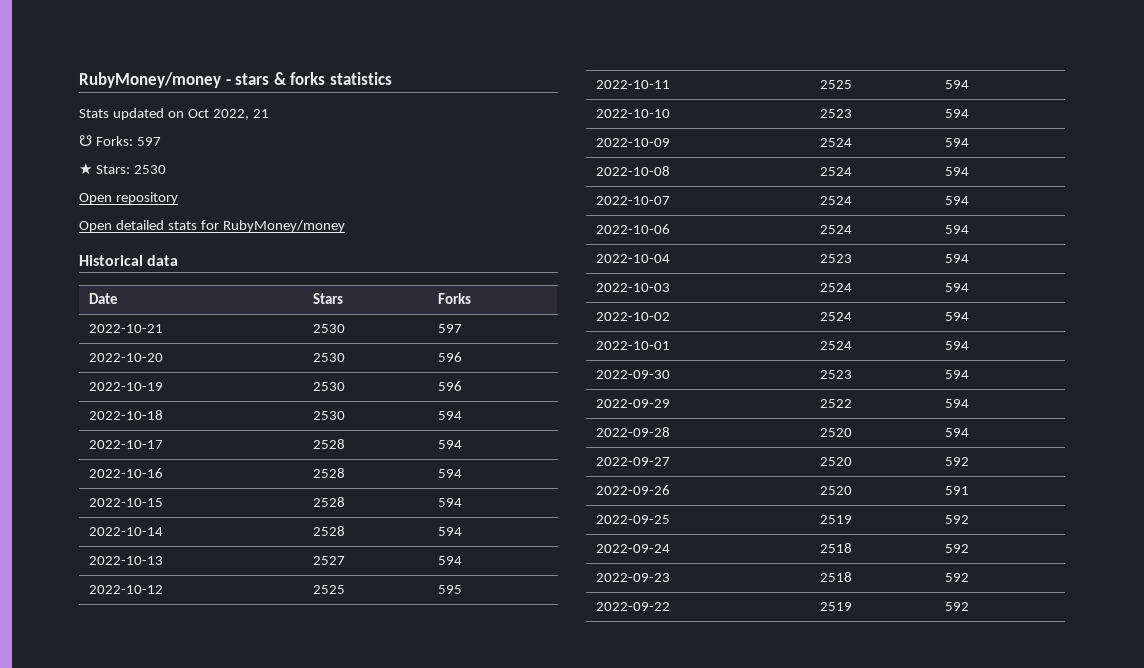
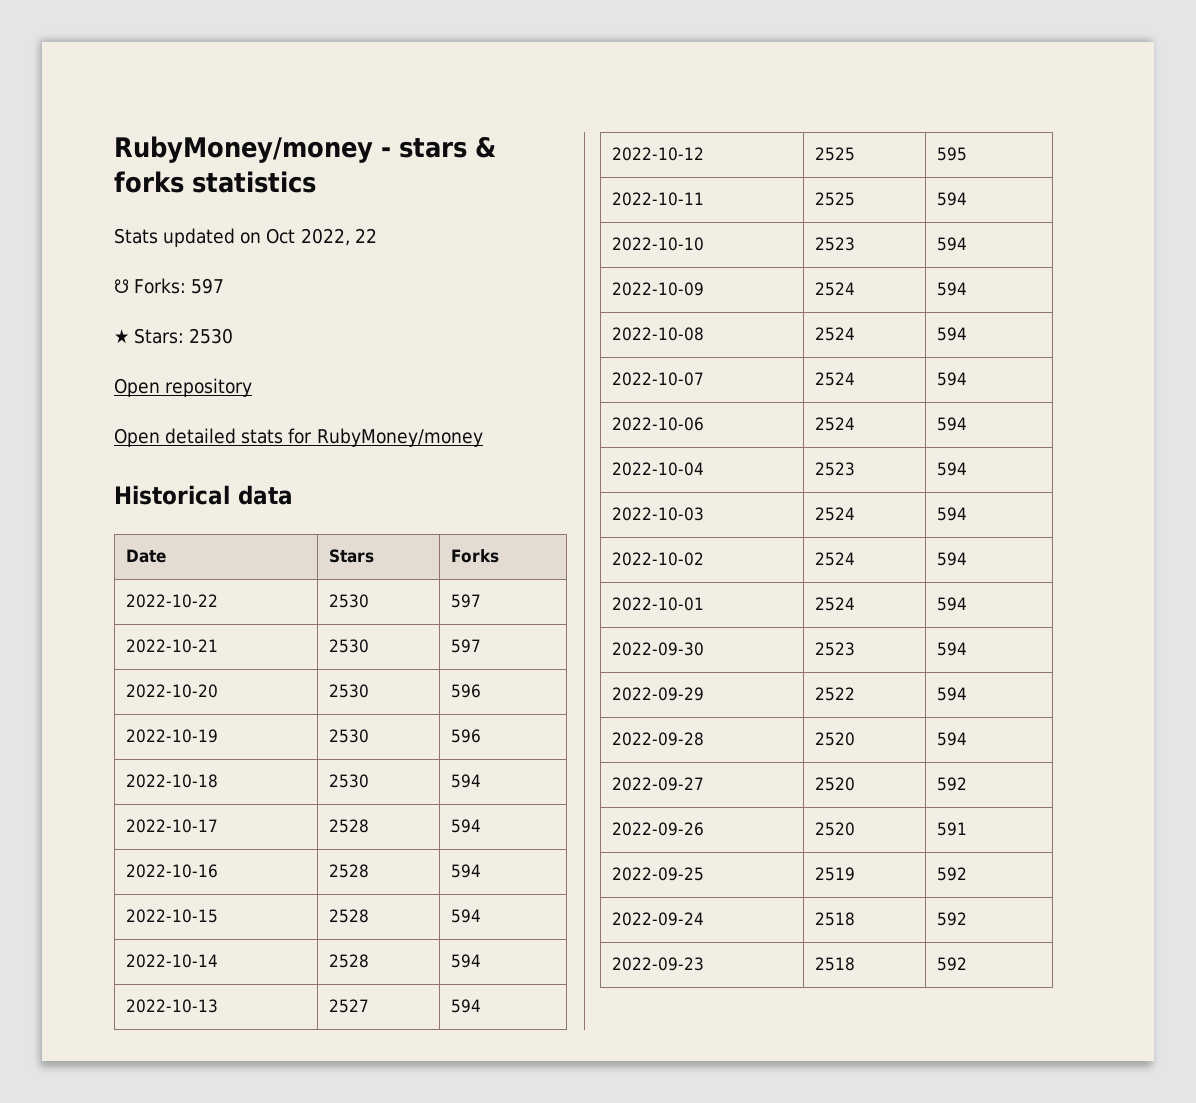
- Stats updated on Oct 2022, 21
+ Stats updated on Oct 2022, 22
+ 2022-10-22 | 2530 | 597
- 2022-09-22 | 2519 | 592

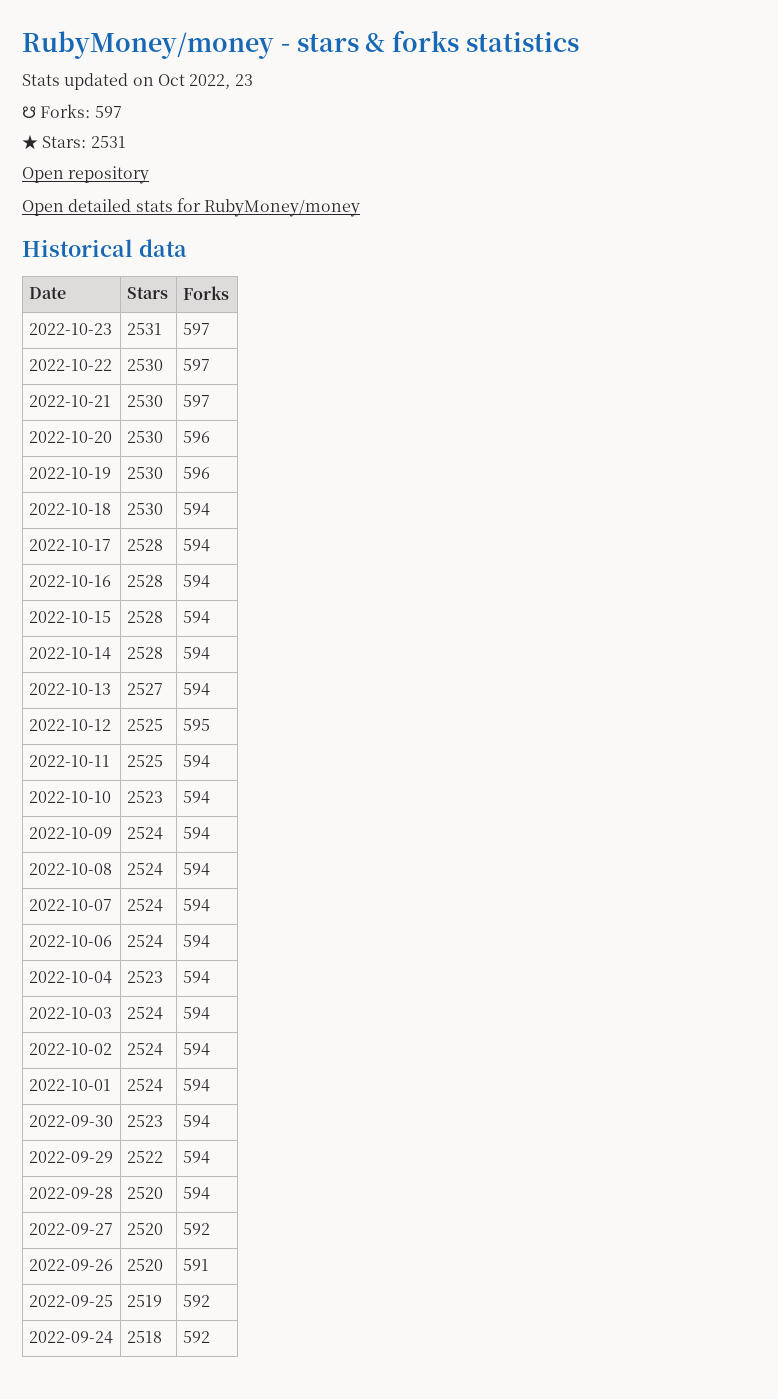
- Stats updated on Oct 2022, 22
+ Stats updated on Oct 2022, 23
- ★ Stars: 2530
+ ★ Stars: 2531
+ 2022-10-23 | 2531 | 597
- 2022-09-23 | 2518 | 592

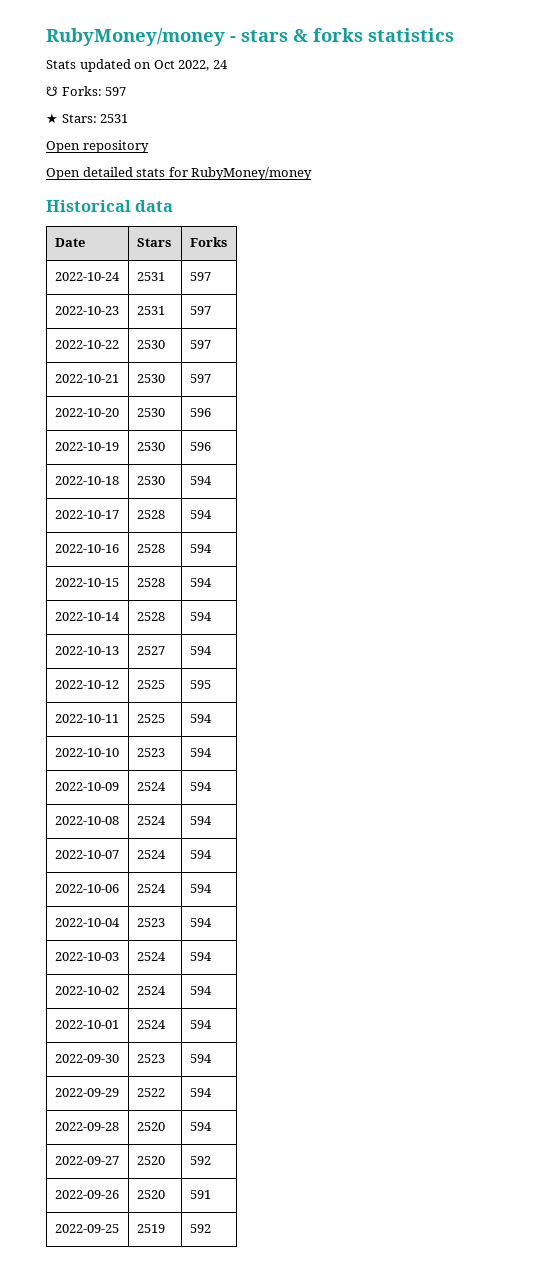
- Stats updated on Oct 2022, 23
+ Stats updated on Oct 2022, 24
+ 2022-10-24 | 2531 | 597
- 2022-09-24 | 2518 | 592

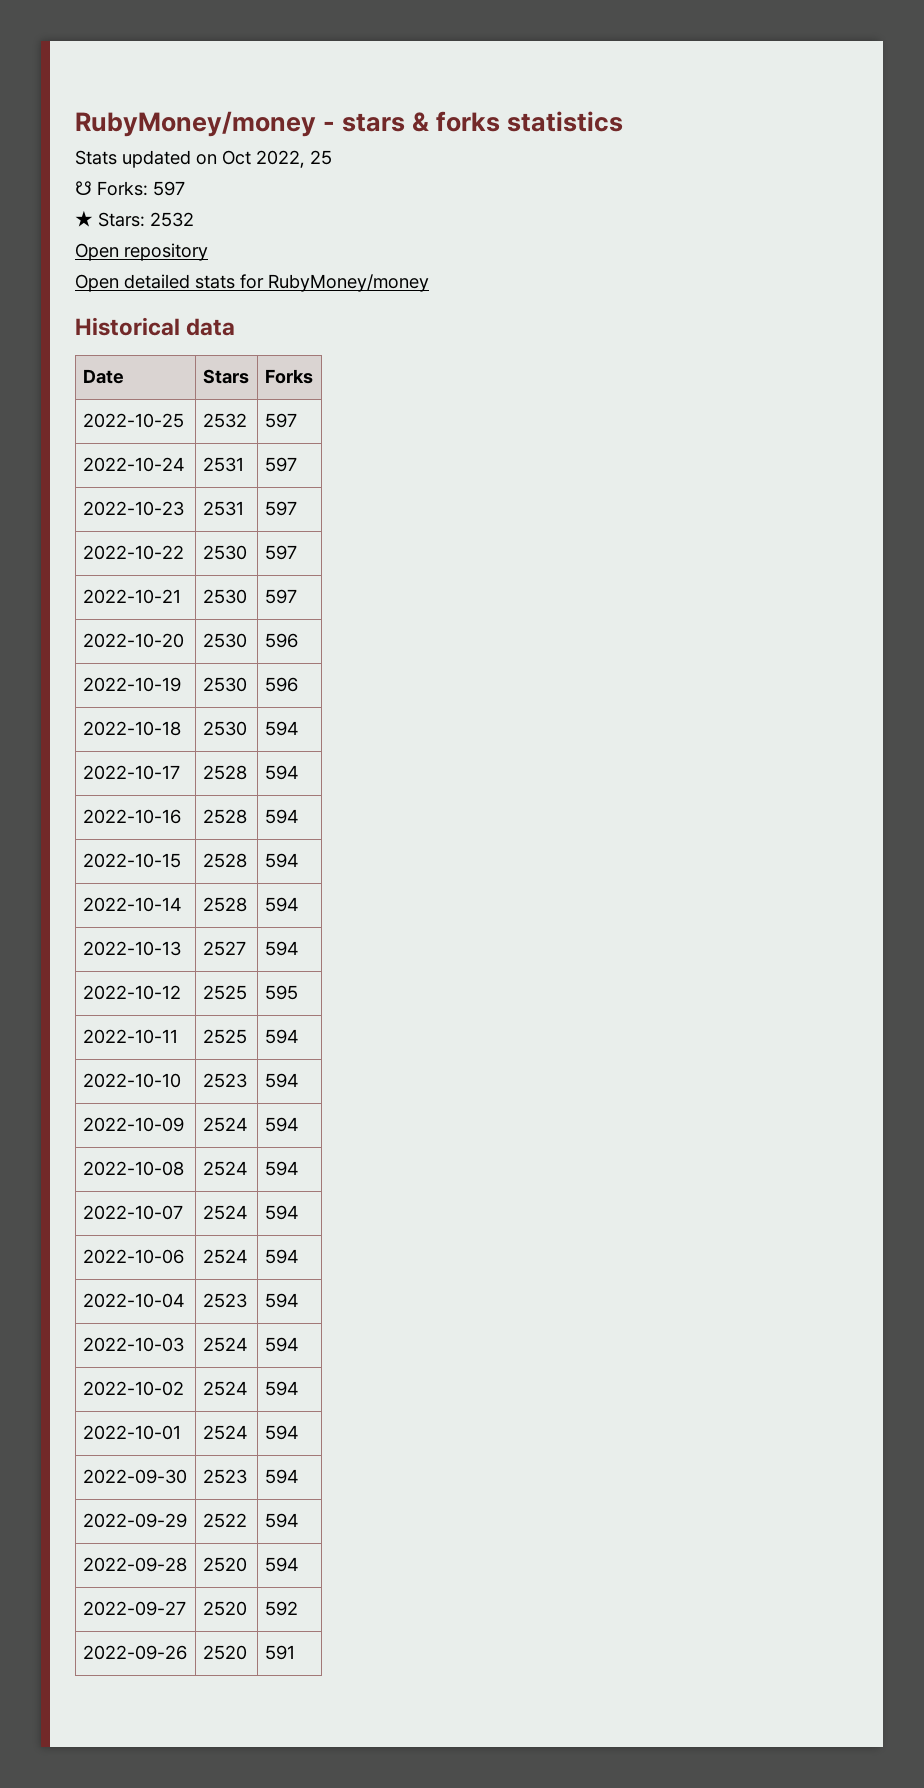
- Stats updated on Oct 2022, 24
+ Stats updated on Oct 2022, 25
- ★ Stars: 2531
+ ★ Stars: 2532
+ 2022-10-25 | 2532 | 597
- 2022-09-25 | 2519 | 592

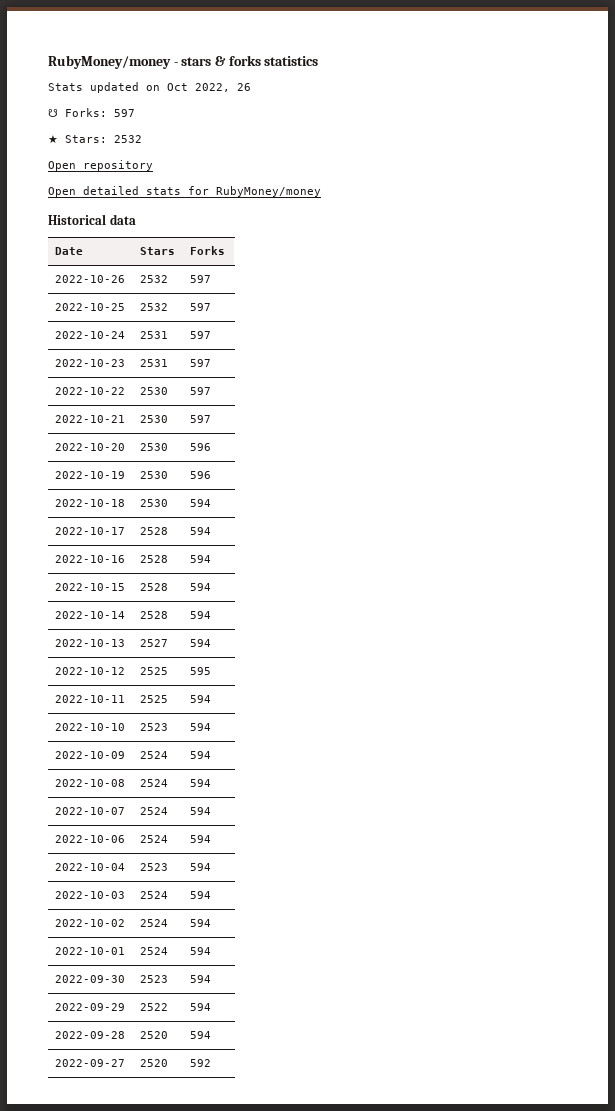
- Stats updated on Oct 2022, 25
+ Stats updated on Oct 2022, 26
+ 2022-10-26 | 2532 | 597
- 2022-09-26 | 2520 | 591

